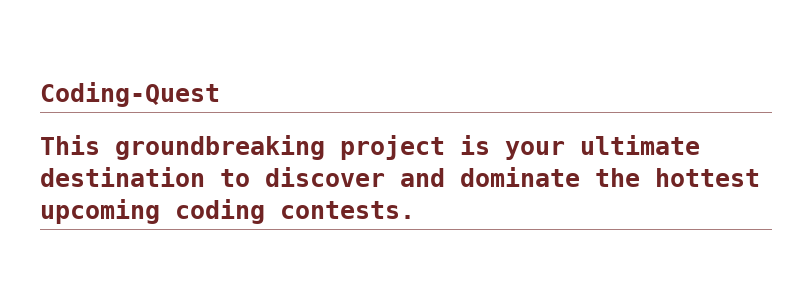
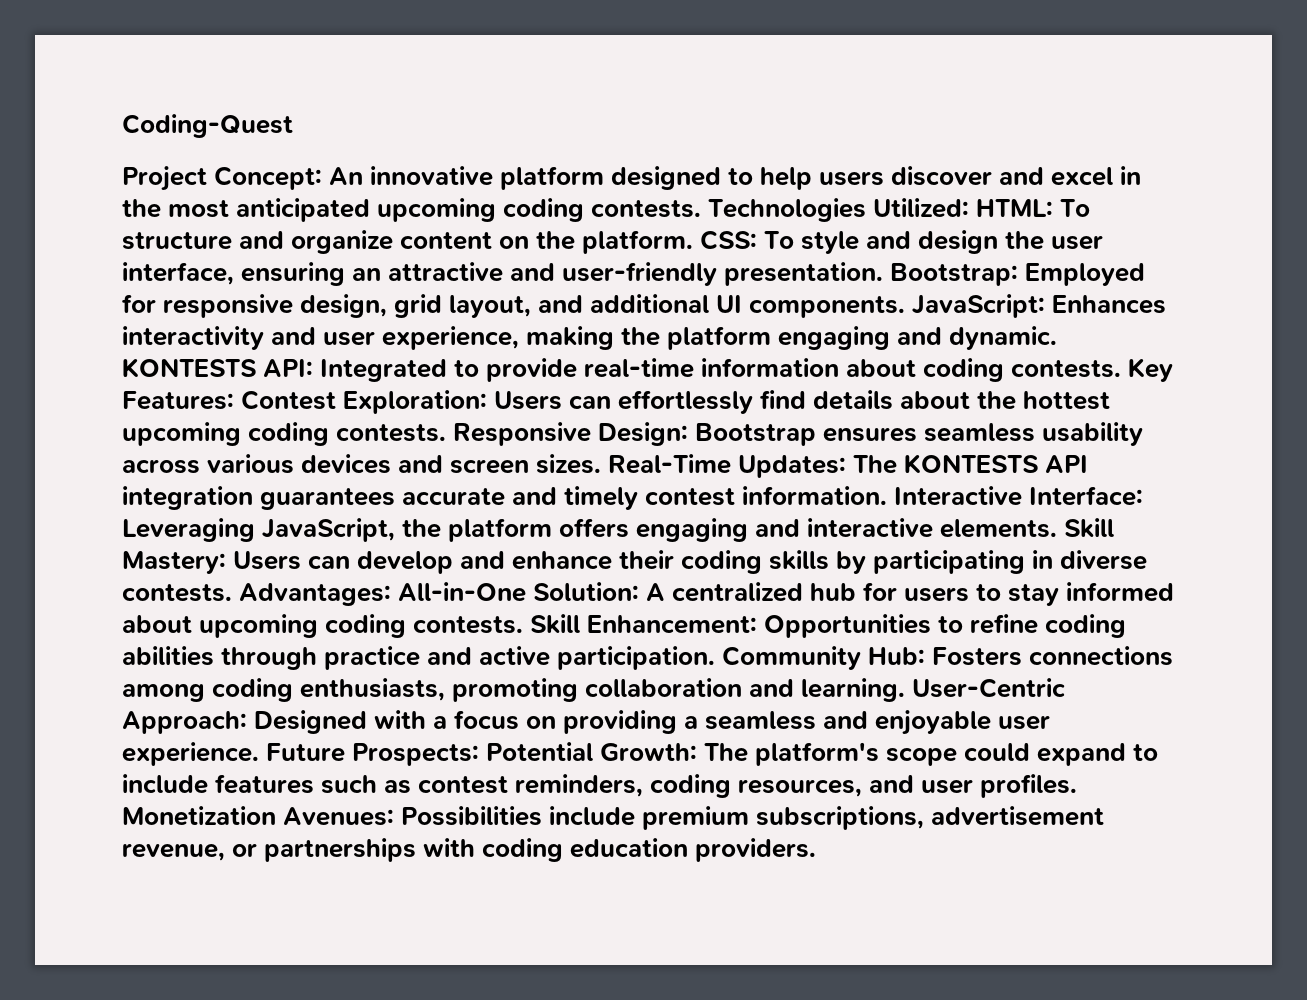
- This groundbreaking project is your ultimate destination to discover and dominate the hottest upcoming coding contests.
+ Project Concept: An innovative platform designed to help users discover and excel in the most anticipated upcoming coding contests. Technologies Utilized: HTML: To structure and organize content on the platform. CSS: To style and design the user interface, ensuring an attractive and user-friendly presentation. Bootstrap: Employed for responsive design, grid layout, and additional UI components. JavaScript: Enhances interactivity and user experience, making the platform engaging and dynamic. KONTESTS API: Integrated to provide real-time information about coding contests. Key Features: Contest Exploration: Users can effortlessly find details about the hottest upcoming coding contests.
+ Responsive Design: Bootstrap ensures seamless usability across various devices and screen sizes. Real-Time Updates: The KONTESTS API integration guarantees accurate and timely contest information. Interactive Interface: Leveraging JavaScript, the platform offers engaging and interactive elements. Skill Mastery: Users can develop and enhance their coding skills by participating in diverse contests. Advantages: All-in-One Solution: A centralized hub for users to stay informed about upcoming coding contests. Skill Enhancement: Opportunities to refine coding abilities through practice and active participation. Community Hub: Fosters connections among coding enthusiasts, promoting collaboration and learning. User-Centric Approach: Designed with a focus on providing a seamless and enjoyable user experience. Future Prospects: Potential Growth: The platform's scope could expand to include features such as contest reminders, coding resources, and user profiles. Monetization Avenues: Possibilities include premium subscriptions, advertisement revenue, or partnerships with coding education providers.

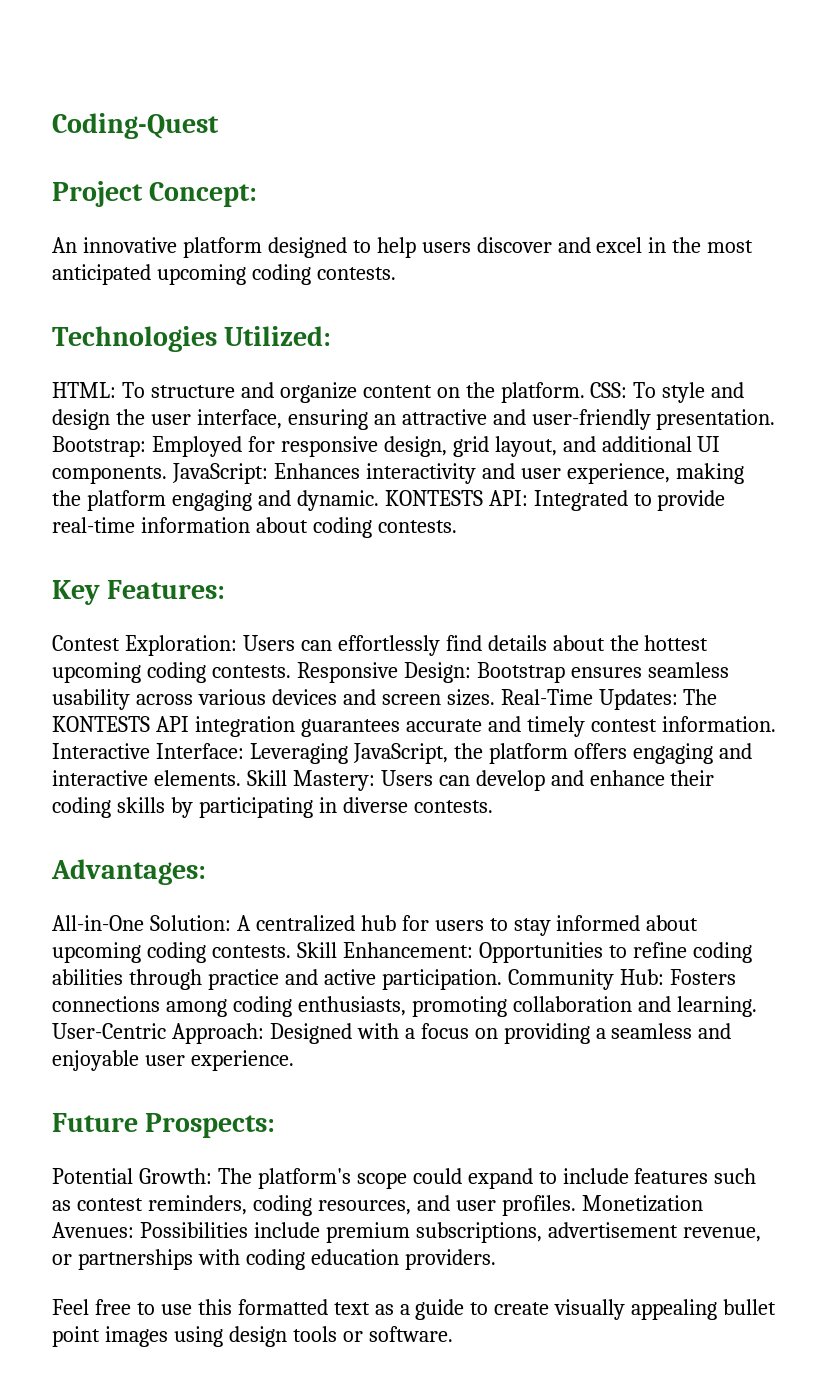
- Project Concept: An innovative platform designed to help users discover and excel in the most anticipated upcoming coding contests. Technologies Utilized: HTML: To structure and organize content on the platform.
+ Project Concept:
+ An innovative platform designed to help users discover and excel in the most anticipated upcoming coding contests.
+ Technologies Utilized:
+ HTML: To structure and organize content on the platform.
- KONTESTS API: Integrated to provide real-time information about coding contests. Key Features: Contest Exploration: Users can effortlessly find details about the hottest upcoming coding contests.
+ KONTESTS API: Integrated to provide real-time information about coding contests.
+ Key Features:
+ Contest Exploration: Users can effortlessly find details about the hottest upcoming coding contests.
- Skill Mastery: Users can develop and enhance their coding skills by participating in diverse contests. Advantages: All-in-One Solution: A centralized hub for users to stay informed about upcoming coding contests.
+ Skill Mastery: Users can develop and enhance their coding skills by participating in diverse contests.
+ Advantages:
+ All-in-One Solution: A centralized hub for users to stay informed about upcoming coding contests.
- User-Centric Approach: Designed with a focus on providing a seamless and enjoyable user experience. Future Prospects: Potential Growth: The platform's scope could expand to include features such as contest reminders, coding resources, and user profiles.
+ User-Centric Approach: Designed with a focus on providing a seamless and enjoyable user experience.
+ Future Prospects:
+ Potential Growth: The platform's scope could expand to include features such as contest reminders, coding resources, and user profiles.
+ Feel free to use this formatted text as a guide to create visually appealing bullet point images using design tools or software.

